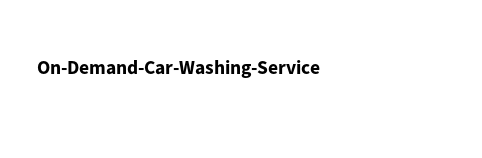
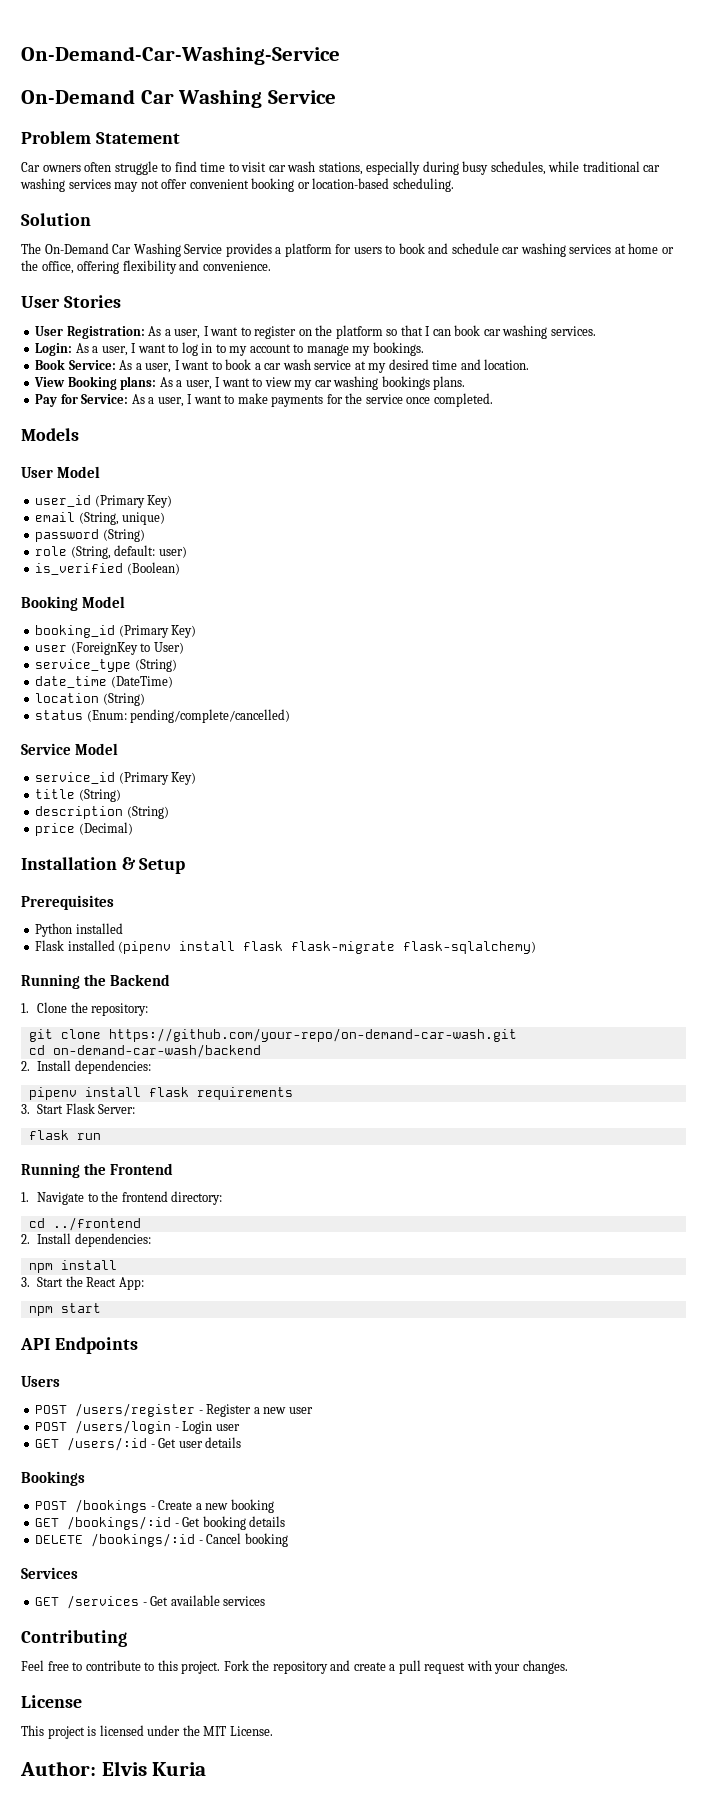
  On-Demand-Car-Washing-Service
+ On-Demand Car Washing Service
+ Problem Statement
+ Car owners often struggle to find time to visit car wash stations, especially during busy schedules, while traditional car washing services may not offer convenient booking or location-based scheduling.
+ Solution
+ The On-Demand Car Washing Service provides a platform for users to book and schedule car washing services at home or the office, offering flexibility and convenience.
+ User Stories
+ User Registration: As a user, I want to register on the platform so that I can book car washing services.
+ Login: As a user, I want to log in to my account to manage my bookings.
+ Book Service: As a user, I want to book a car wash service at my desired time and location.
+ View Booking plans: As a user, I want to view my car washing bookings plans.
+ Pay for Service: As a user, I want to make payments for the service once completed.
+ Models
+ User Model
+ user_id (Primary Key)
+ email (String, unique)
+ password (String)
+ role (String, default: user)
+ is_verified (Boolean)
+ Booking Model
+ booking_id (Primary Key)
+ user (ForeignKey to User)
+ service_type (String)
+ date_time (DateTime)
+ location (String)
+ status (Enum: pending/complete/cancelled)
+ Service Model
+ service_id (Primary Key)
+ title (String)
+ description (String)
+ price (Decimal)
+ Installation & Setup
+ Prerequisites
+ Python installed
+ Flask installed (pipenv install flask flask-migrate flask-sqlalchemy)
+ Running the Backend
+ 1. Clone the repository:
+ git clone https://github.com/your-repo/on-demand-car-wash.git
+ cd on-demand-car-wash/backend
+ 2. Install dependencies:
+ pipenv install flask requirements
+ 3. Start Flask Server:
+ flask run
+ Running the Frontend
+ 1. Navigate to the frontend directory:
+ cd ../frontend
+ 2. Install dependencies:
+ npm install
+ 3. Start the React App:
+ npm start
+ API Endpoints
+ Users
+ POST /users/register - Register a new user
+ POST /users/login - Login user
+ GET /users/:id - Get user details
+ Bookings
+ POST /bookings - Create a new booking
+ GET /bookings/:id - Get booking details
+ DELETE /bookings/:id - Cancel booking
+ Services
+ GET /services - Get available services
+ Contributing
+ Feel free to contribute to this project. Fork the repository and create a pull request with your changes.
+ License
+ This project is licensed under the MIT License.
+ Author: Elvis Kuria

